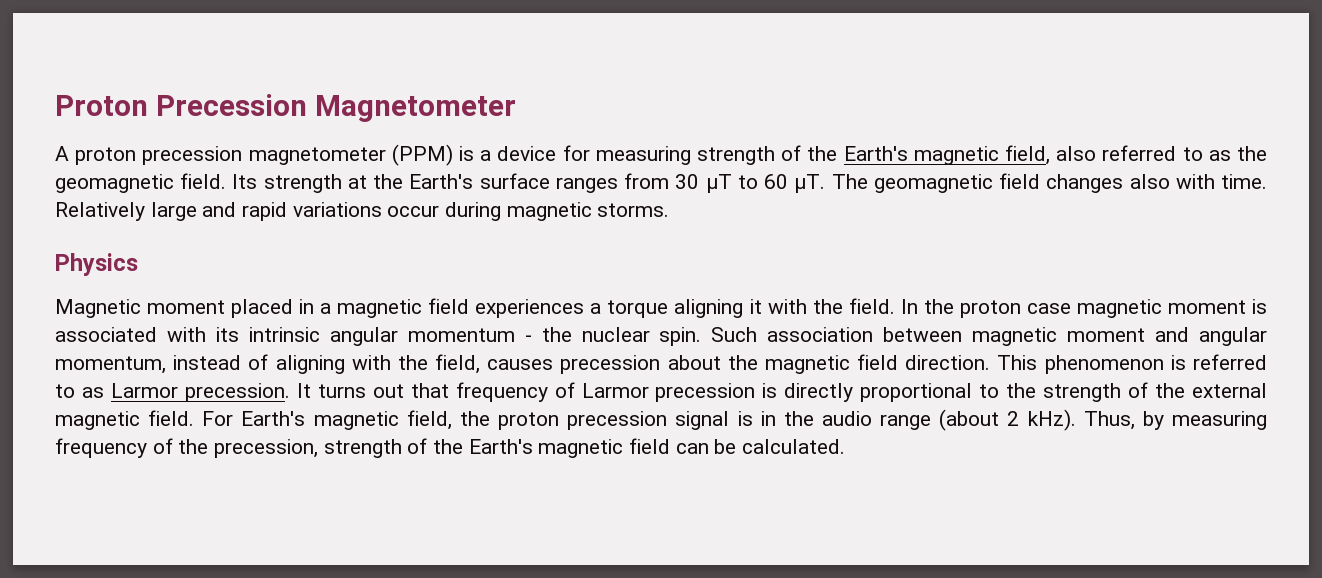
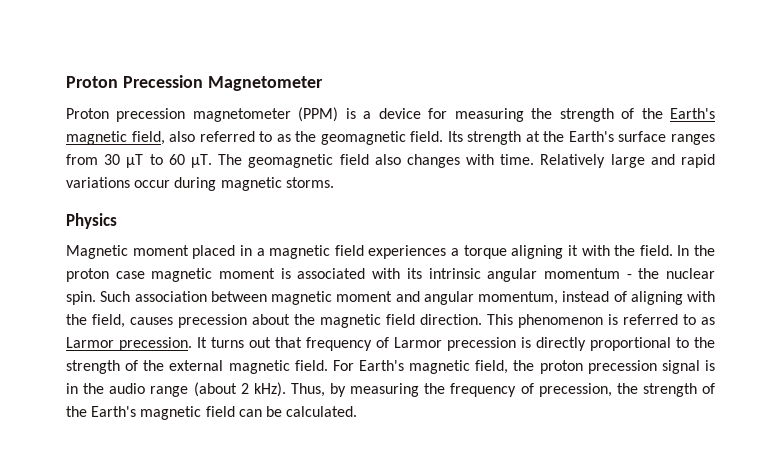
- A proton precession magnetometer (PPM) is a device for measuring strength of the Earth's magnetic field, also referred to as the geomagnetic field.
+ Proton precession magnetometer (PPM) is a device for measuring the strength of the Earth's magnetic field, also referred to as the geomagnetic field.
- The geomagnetic field changes also with time.
+ The geomagnetic field also changes with time.
- Thus, by measuring frequency of the precession, strength of the Earth's magnetic field can be calculated.
+ Thus, by measuring the frequency of precession, the strength of the Earth's magnetic field can be calculated.

